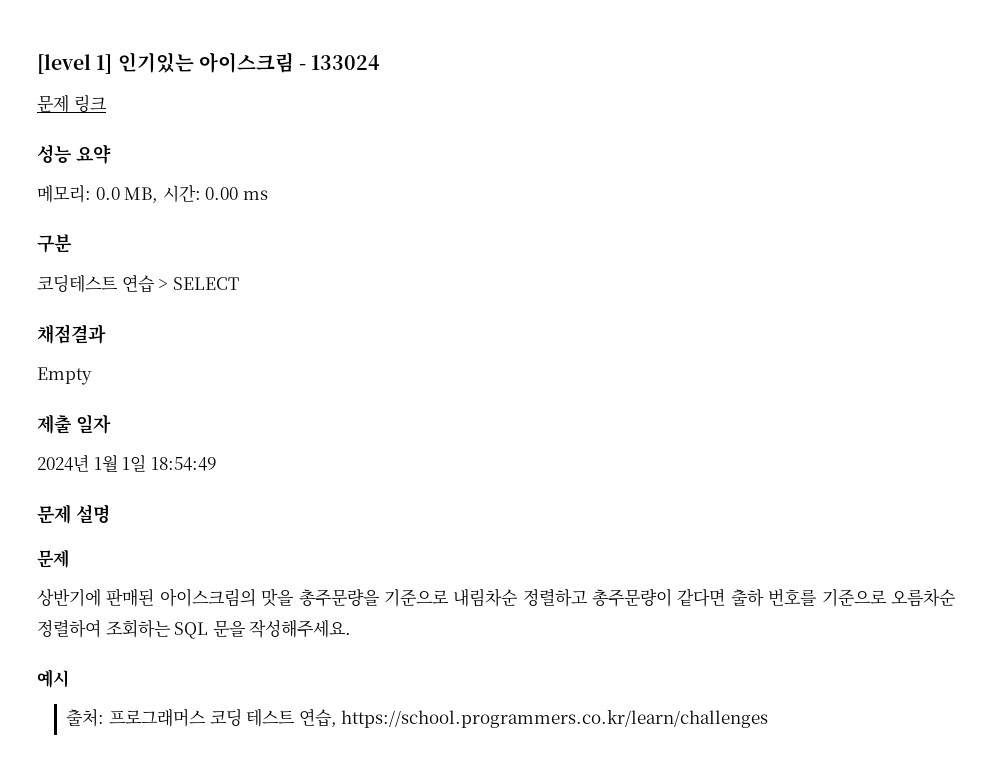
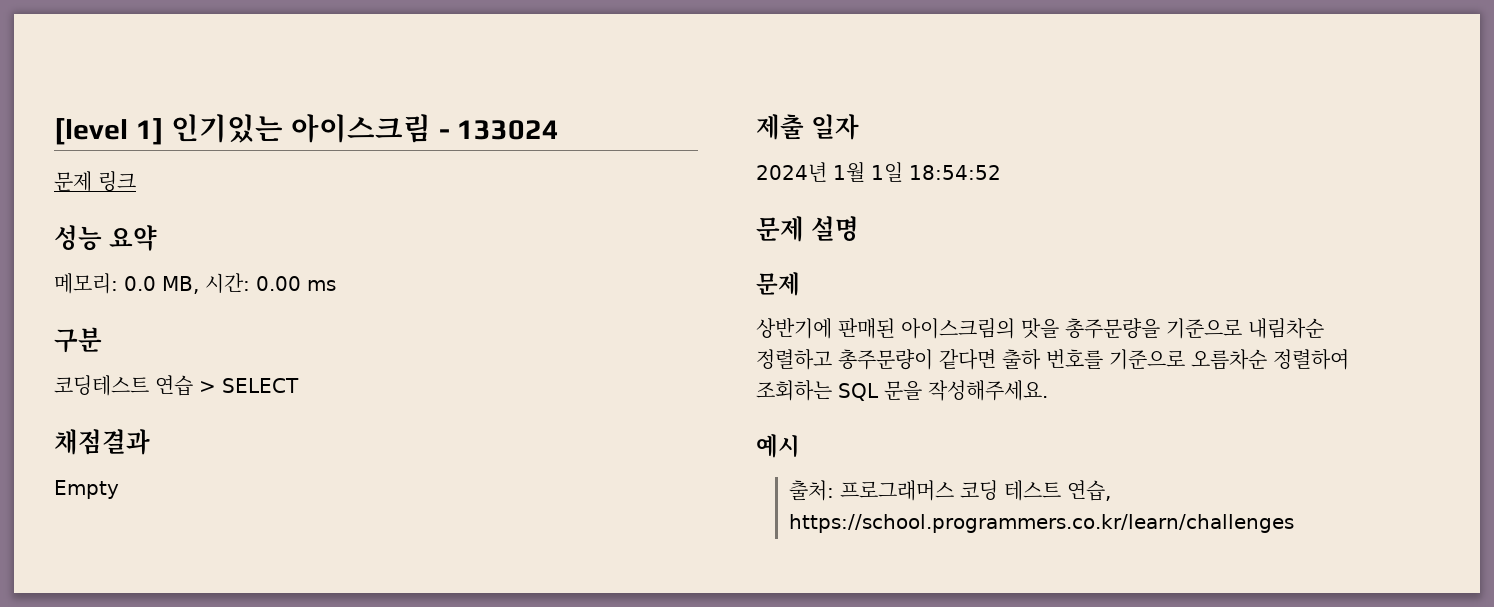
- 2024년 1월 1일 18:54:49
+ 2024년 1월 1일 18:54:52

